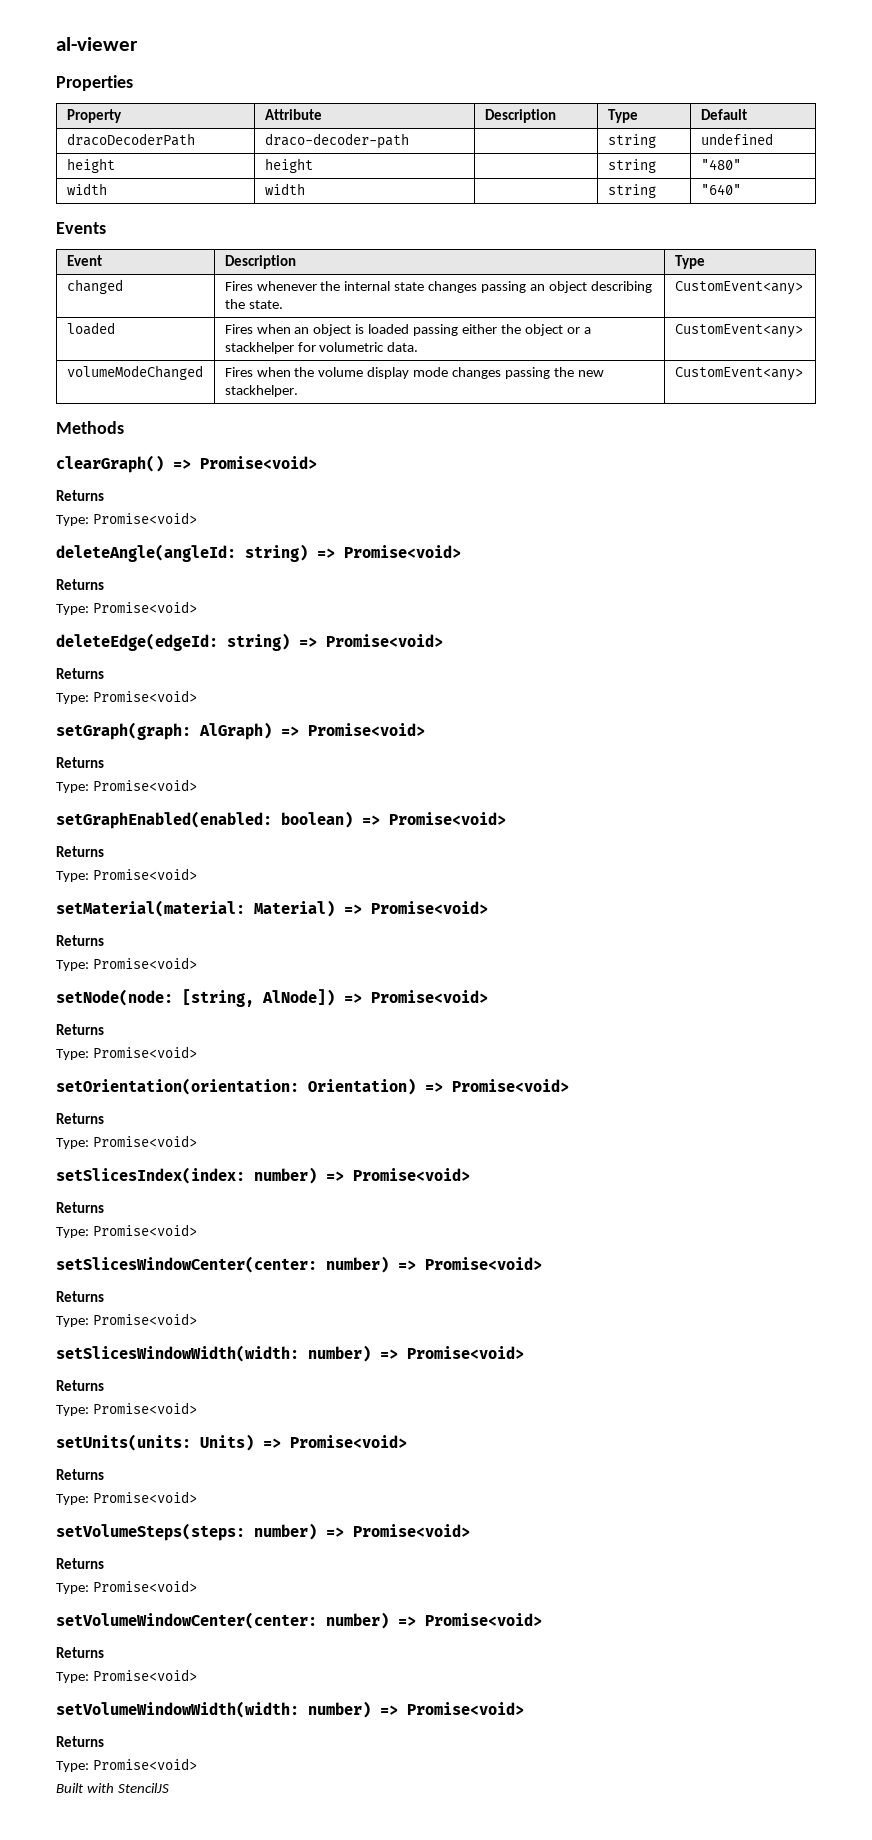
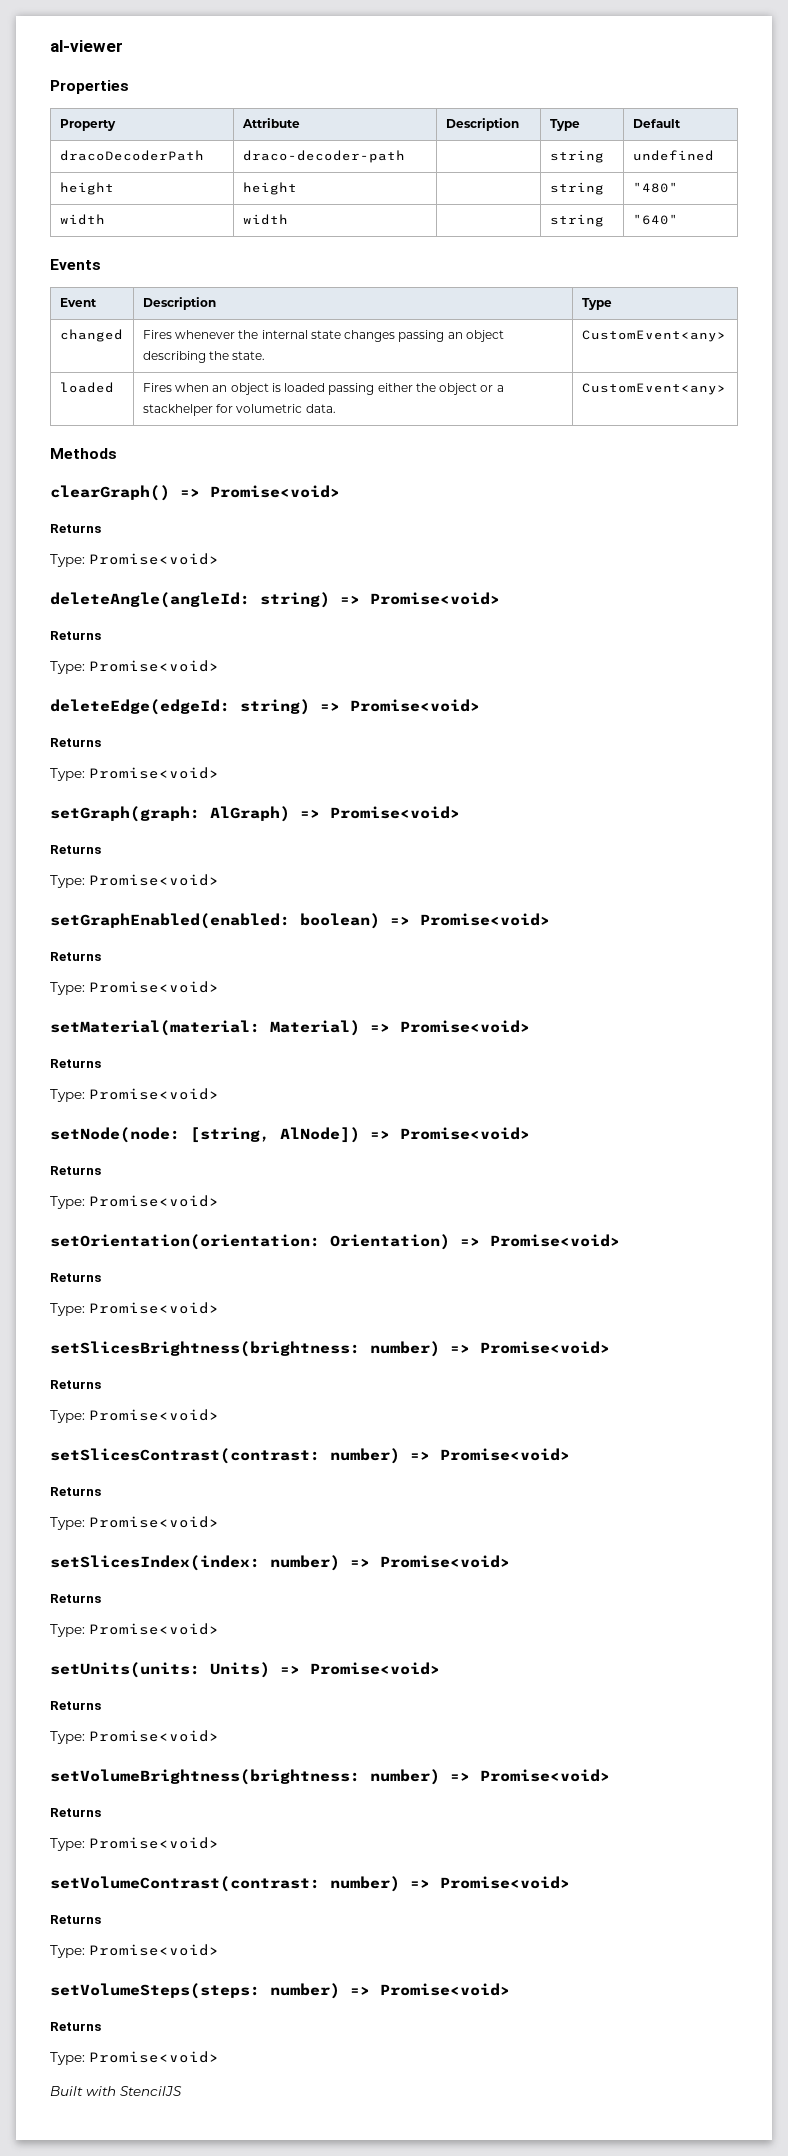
- volumeModeChanged | Fires when the volume display mode changes passing the new stackhelper. | CustomEvent<any>
- setSlicesIndex(index: number) => Promise<void>
+ setSlicesBrightness(brightness: number) => Promise<void>
  Returns
  Type: Promise<void>
- setSlicesWindowCenter(center: number) => Promise<void>
+ setSlicesContrast(contrast: number) => Promise<void>
  Returns
  Type: Promise<void>
- setSlicesWindowWidth(width: number) => Promise<void>
+ setSlicesIndex(index: number) => Promise<void>
- setVolumeSteps(steps: number) => Promise<void>
+ setVolumeBrightness(brightness: number) => Promise<void>
  Returns
  Type: Promise<void>
- setVolumeWindowCenter(center: number) => Promise<void>
+ setVolumeContrast(contrast: number) => Promise<void>
  Returns
  Type: Promise<void>
- setVolumeWindowWidth(width: number) => Promise<void>
+ setVolumeSteps(steps: number) => Promise<void>

